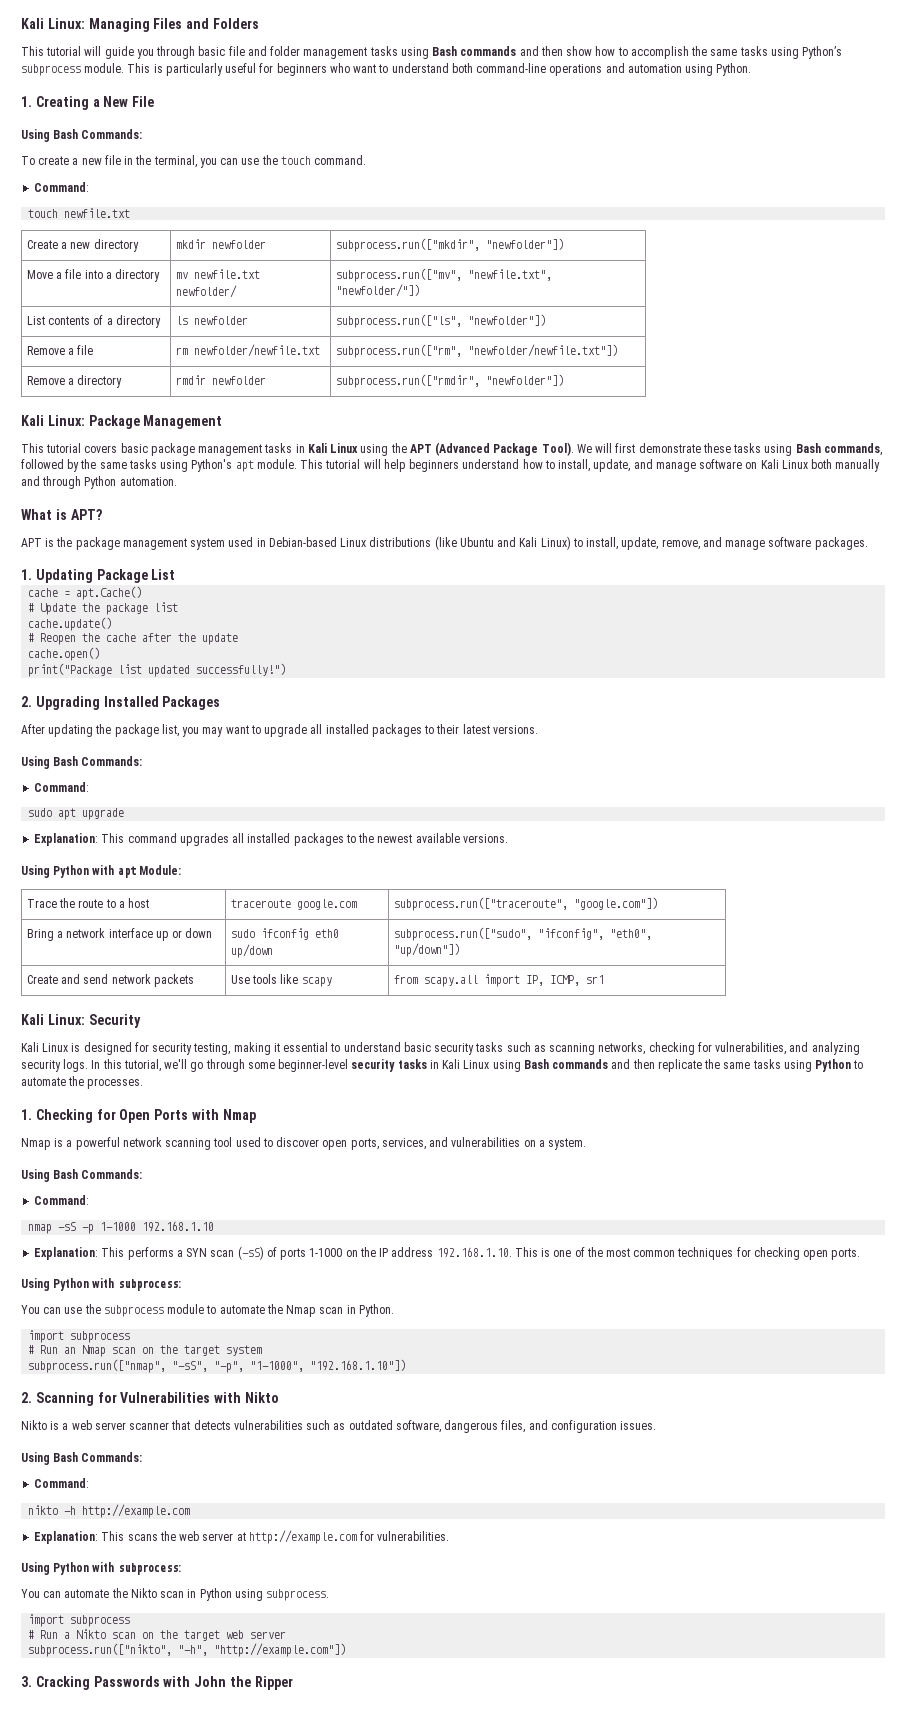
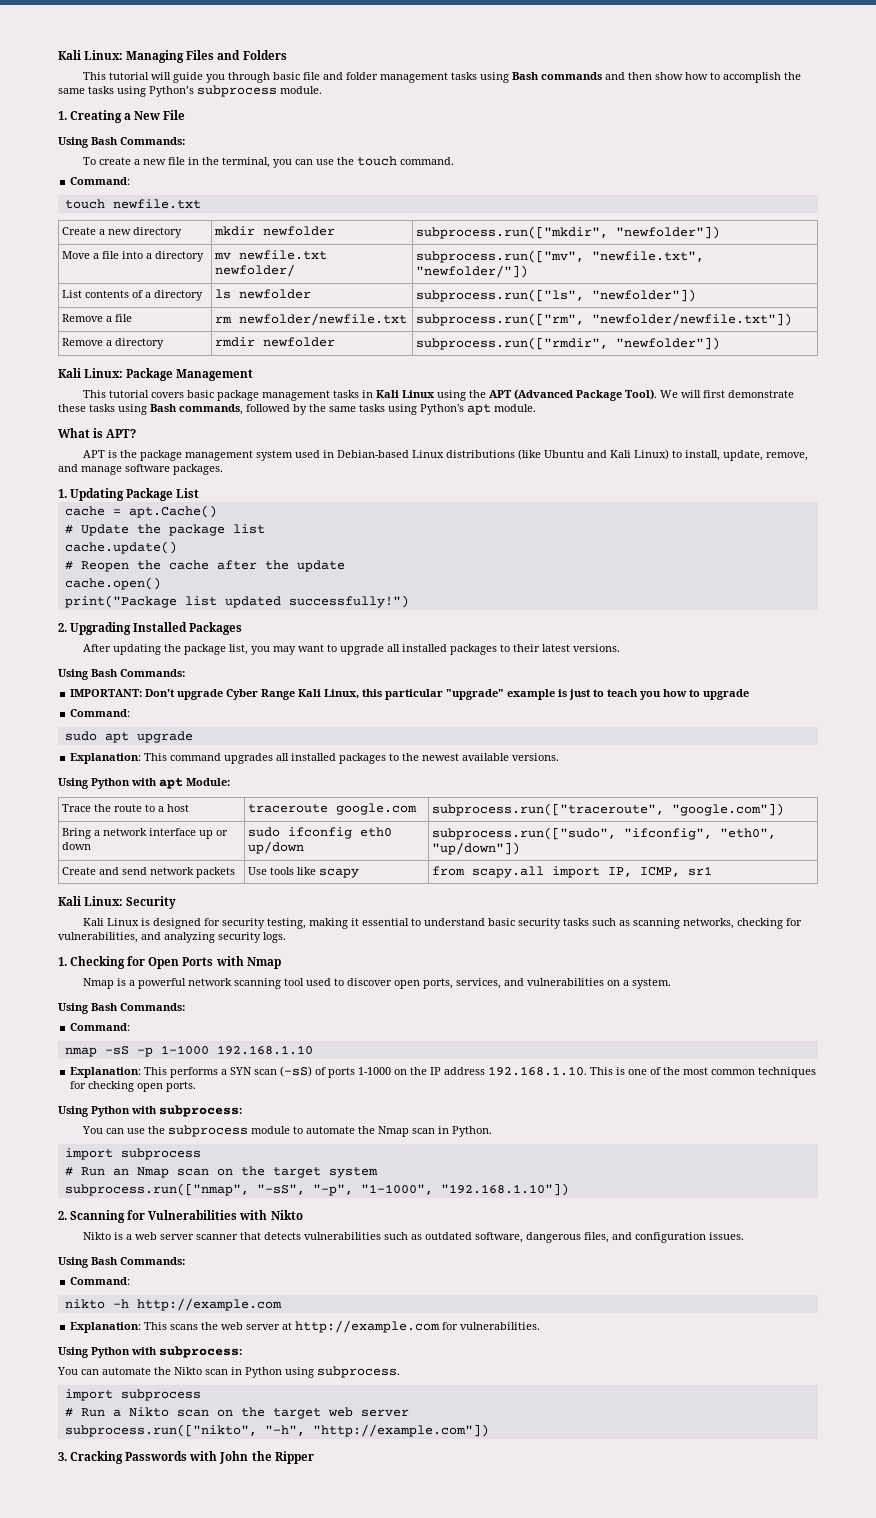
- This is particularly useful for beginners who want to understand both command-line operations and automation using Python.
- This tutorial will help beginners understand how to install, update, and manage software on Kali Linux both manually and through Python automation.
+ IMPORTANT: Don't upgrade Cyber Range Kali Linux, this particular "upgrade" example is just to teach you how to upgrade
- In this tutorial, we'll go through some beginner-level security tasks in Kali Linux using Bash commands and then replicate the same tasks using Python to automate the processes.

